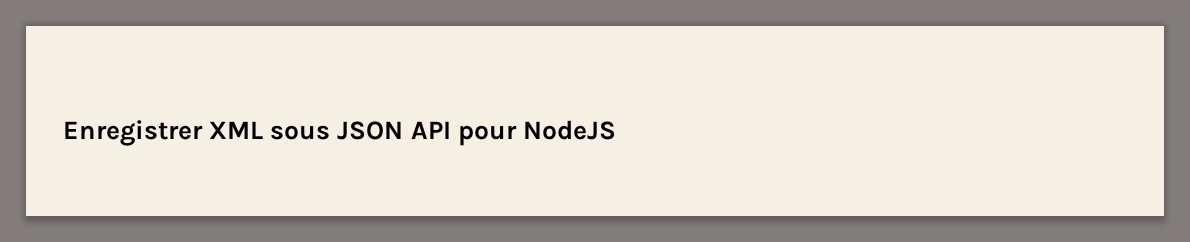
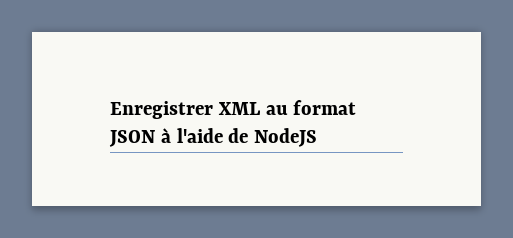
- Enregistrer XML sous JSON API pour NodeJS
+ Enregistrer XML au format JSON à l'aide de NodeJS

